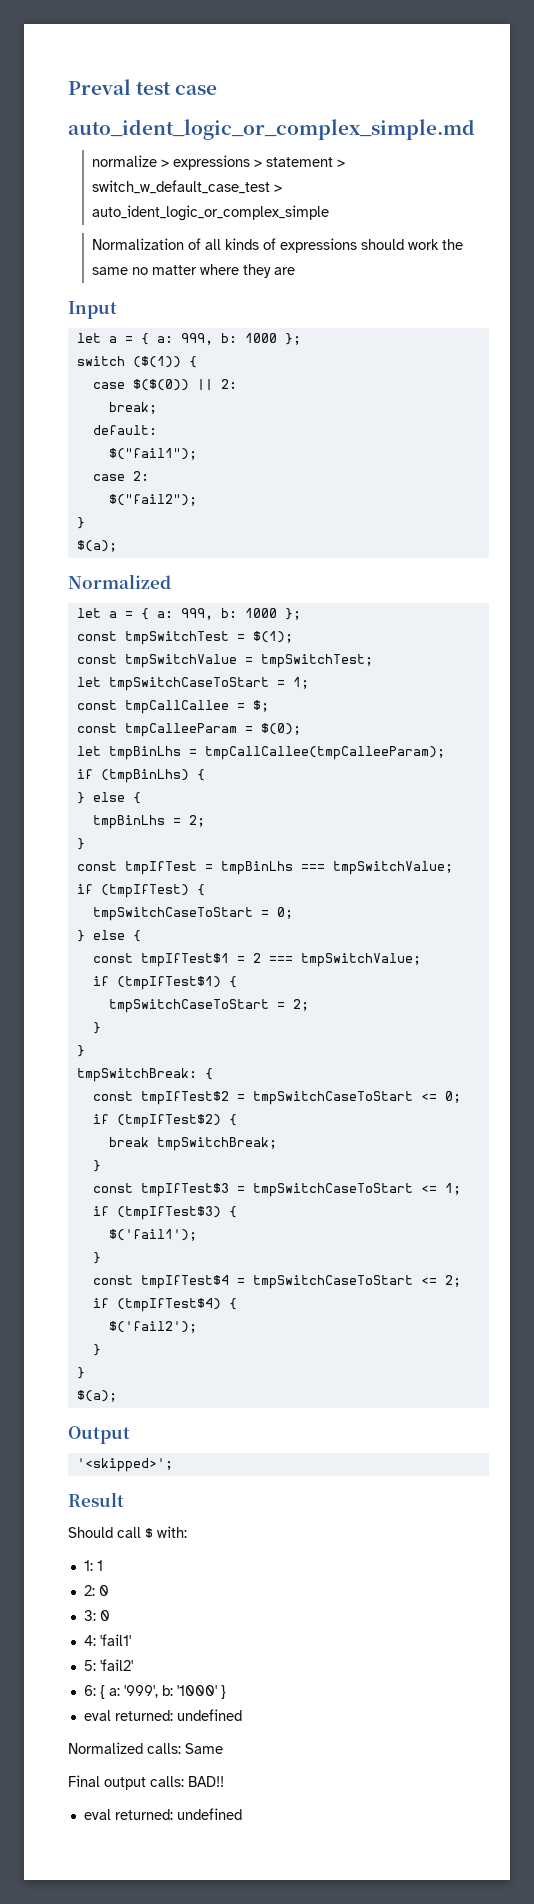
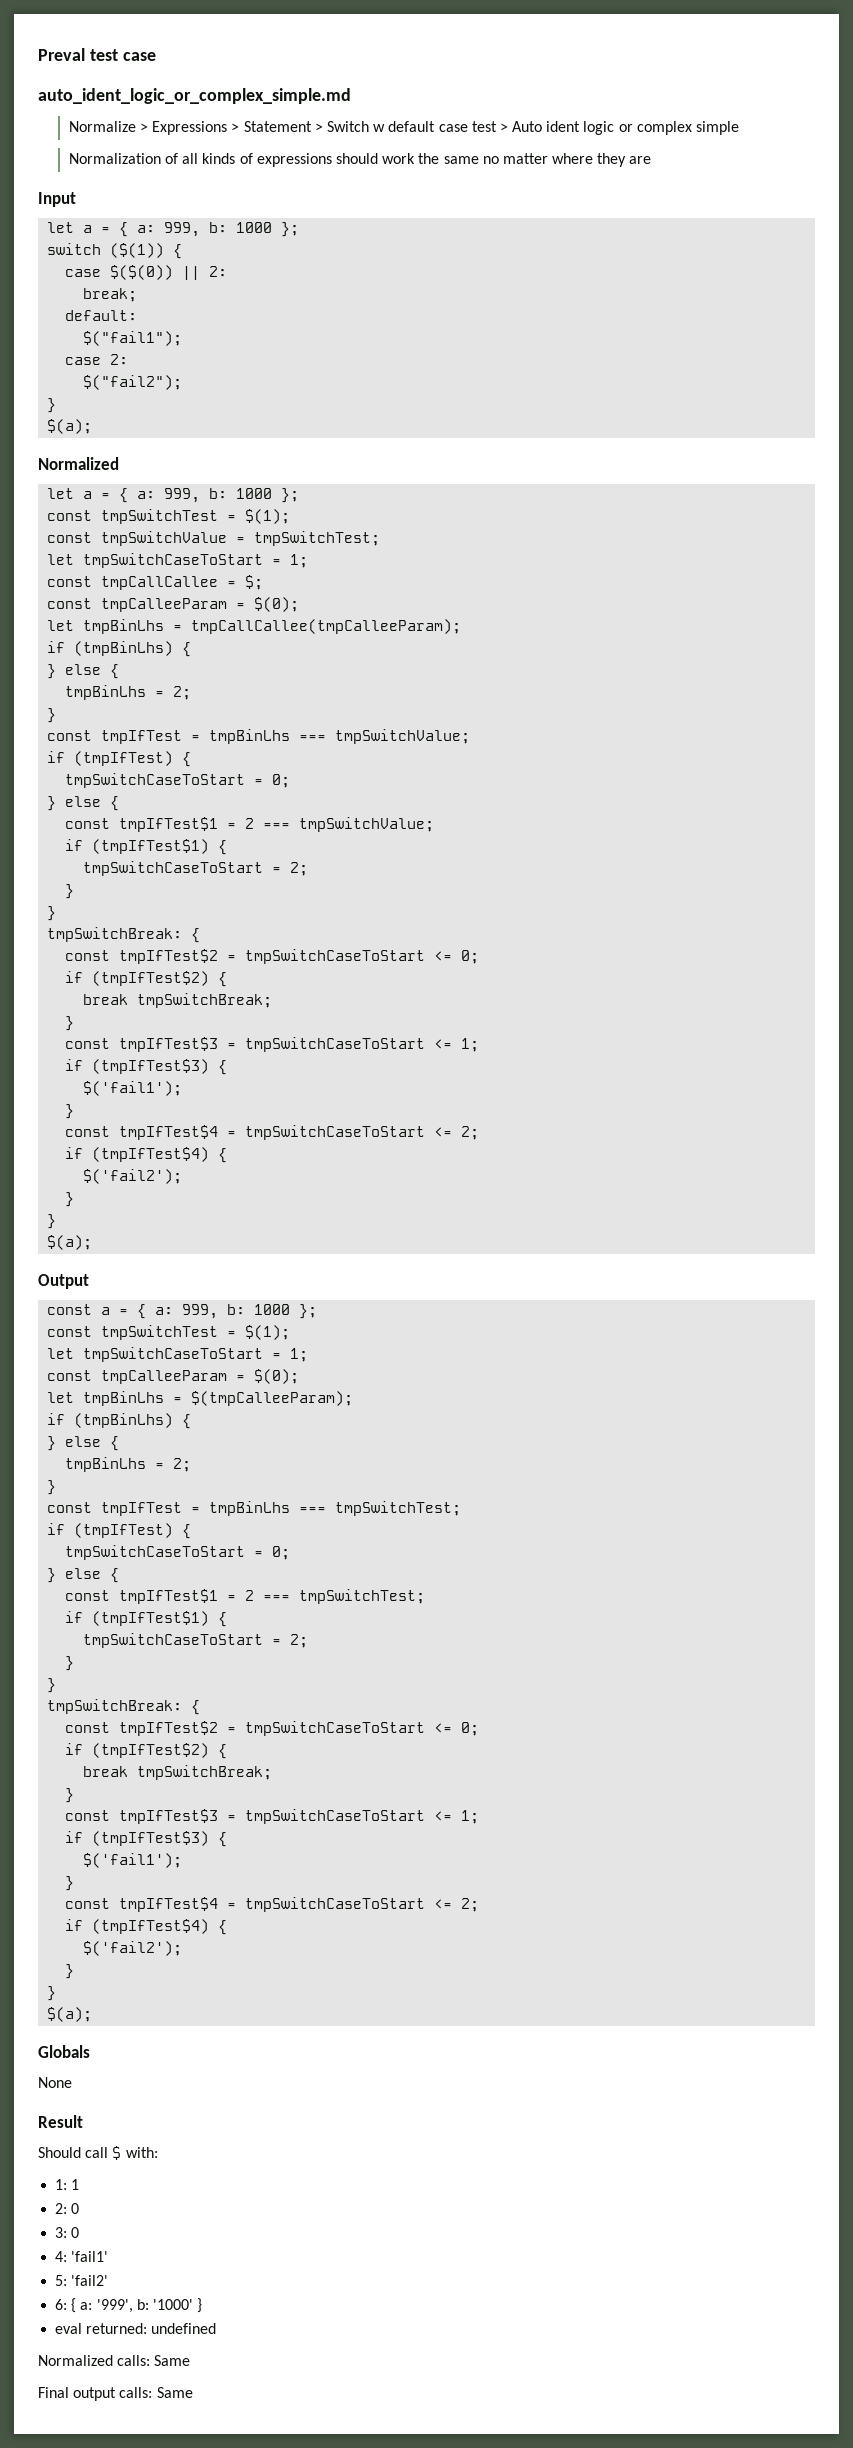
- normalize > expressions > statement > switch_w_default_case_test > auto_ident_logic_or_complex_simple
+ Normalize > Expressions > Statement > Switch w default case test > Auto ident logic or complex simple
- '<skipped>';
+ const a = { a: 999, b: 1000 };
+ const tmpSwitchTest = $(1);
+ let tmpSwitchCaseToStart = 1;
+ const tmpCalleeParam = $(0);
+ let tmpBinLhs = $(tmpCalleeParam);
+ if (tmpBinLhs) {
+ } else {
+ tmpBinLhs = 2;
+ }
+ const tmpIfTest = tmpBinLhs === tmpSwitchTest;
+ if (tmpIfTest) {
+ tmpSwitchCaseToStart = 0;
+ } else {
+ const tmpIfTest$1 = 2 === tmpSwitchTest;
+ if (tmpIfTest$1) {
+ tmpSwitchCaseToStart = 2;
+ }
+ }
+ tmpSwitchBreak: {
+ const tmpIfTest$2 = tmpSwitchCaseToStart <= 0;
+ if (tmpIfTest$2) {
+ break tmpSwitchBreak;
+ }
+ const tmpIfTest$3 = tmpSwitchCaseToStart <= 1;
+ if (tmpIfTest$3) {
+ $('fail1');
+ }
+ const tmpIfTest$4 = tmpSwitchCaseToStart <= 2;
+ if (tmpIfTest$4) {
+ $('fail2');
+ }
+ }
+ $(a);
+ Globals
+ None
- Final output calls: BAD!!
- eval returned: undefined
+ Final output calls: Same

